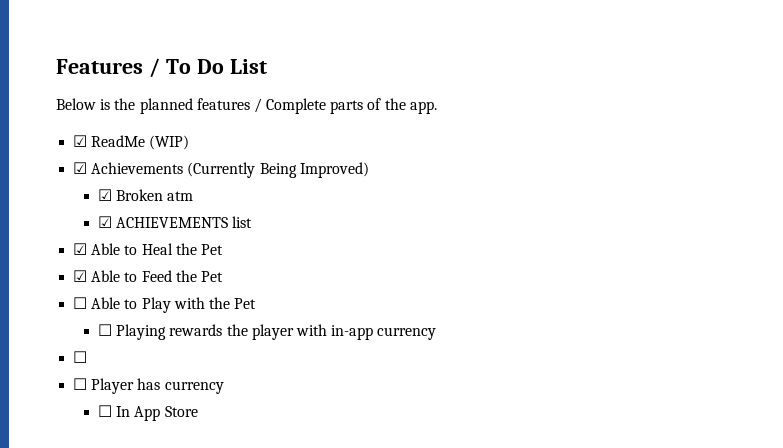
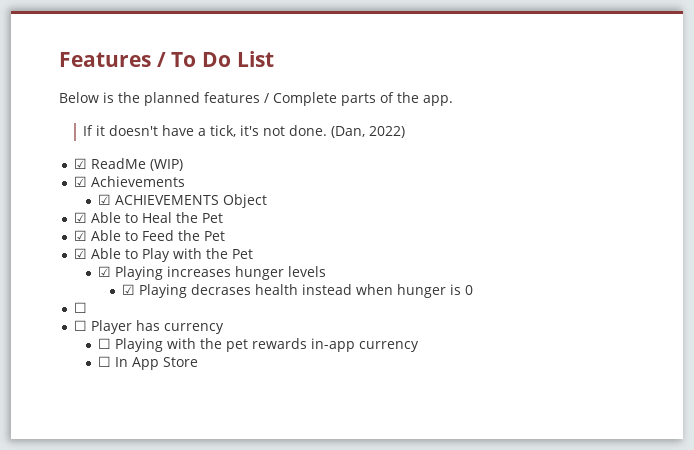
+ If it doesn't have a tick, it's not done. (Dan, 2022)
- ☑ Achievements (Currently Being Improved)
- ☑ Broken atm
+ ☑ Achievements
- ☑ ACHIEVEMENTS list
+ ☑ ACHIEVEMENTS Object
- ☐ Able to Play with the Pet
+ ☑ Able to Play with the Pet
- ☐ Playing rewards the player with in-app currency
+ ☑ Playing increases hunger levels
+ ☑ Playing decrases health instead when hunger is 0
+ ☐ Playing with the pet rewards in-app currency

